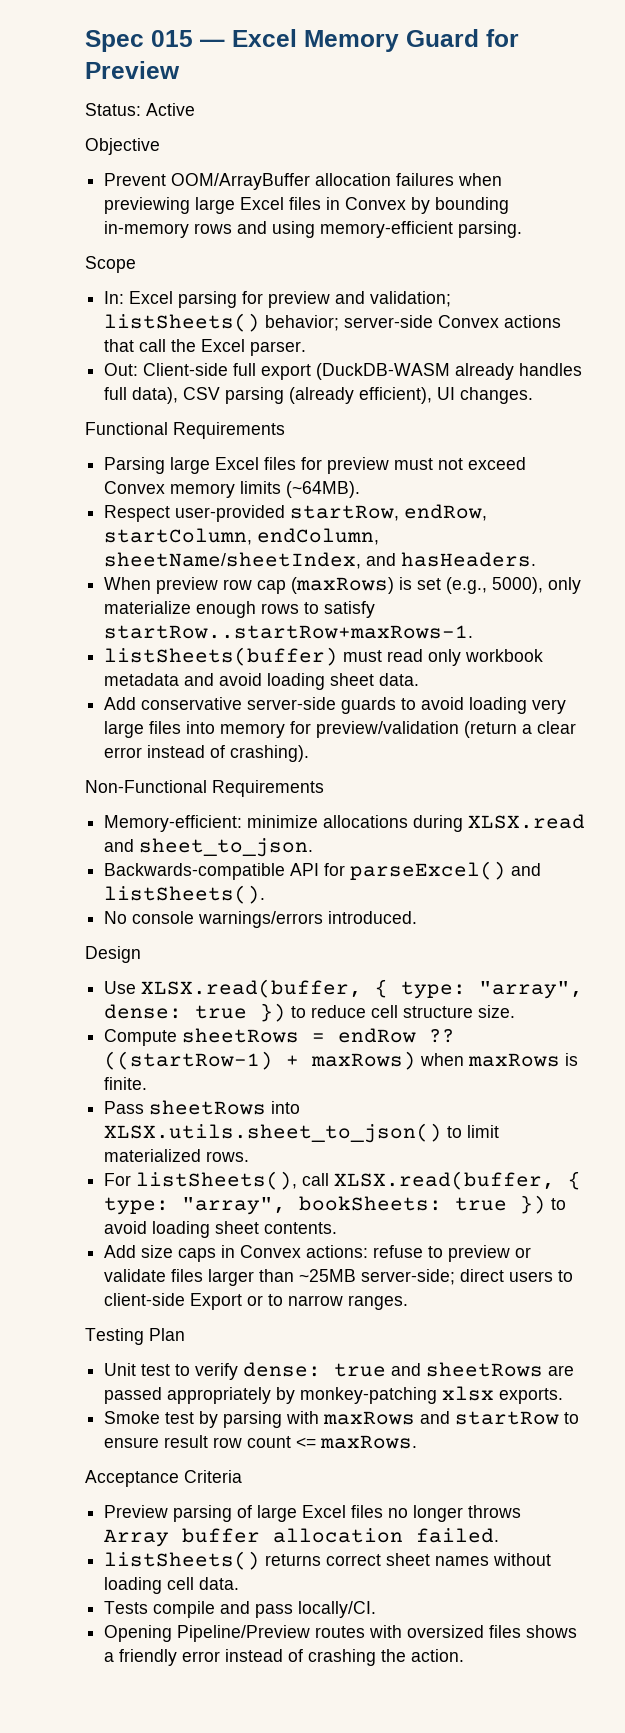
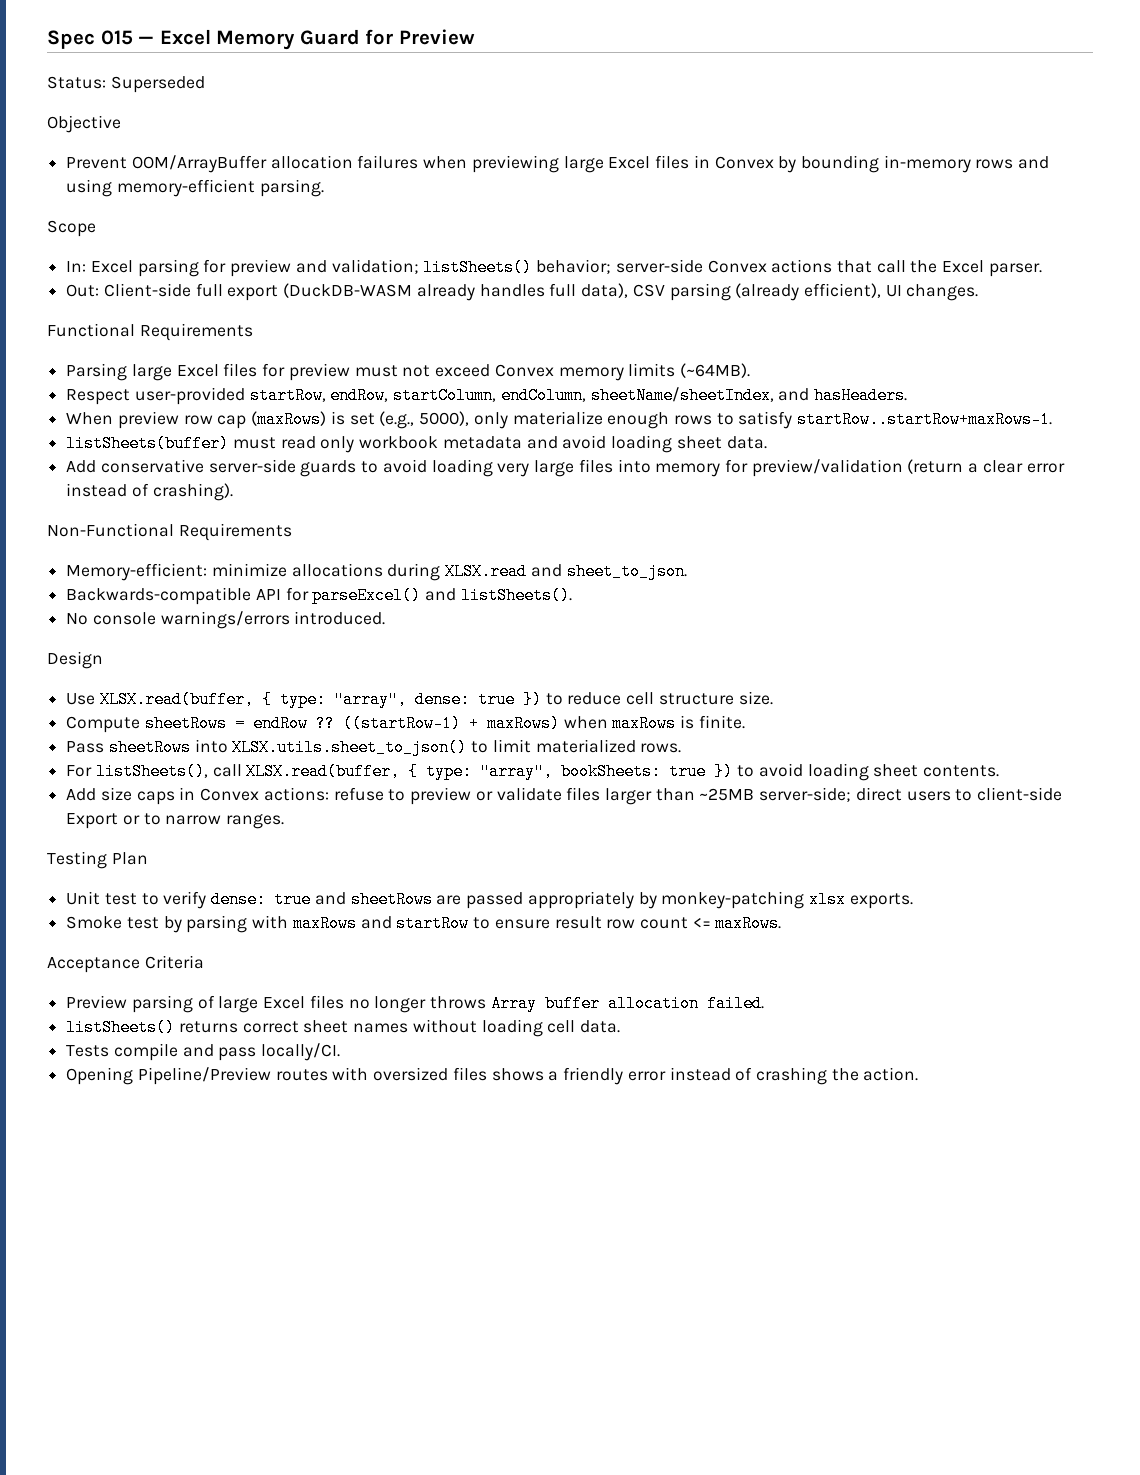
- Status: Active
+ Status: Superseded

